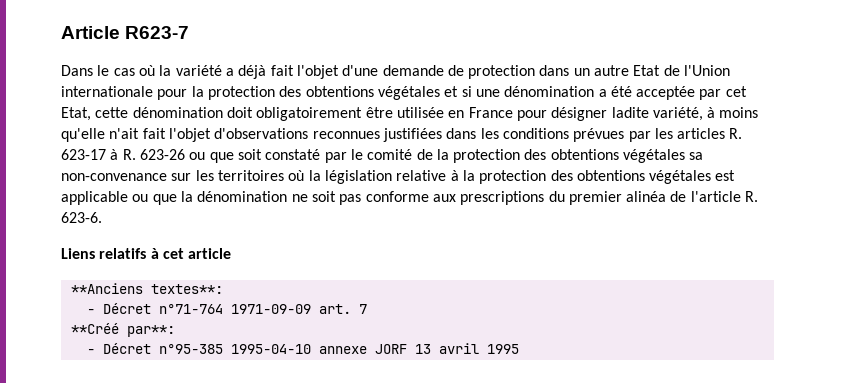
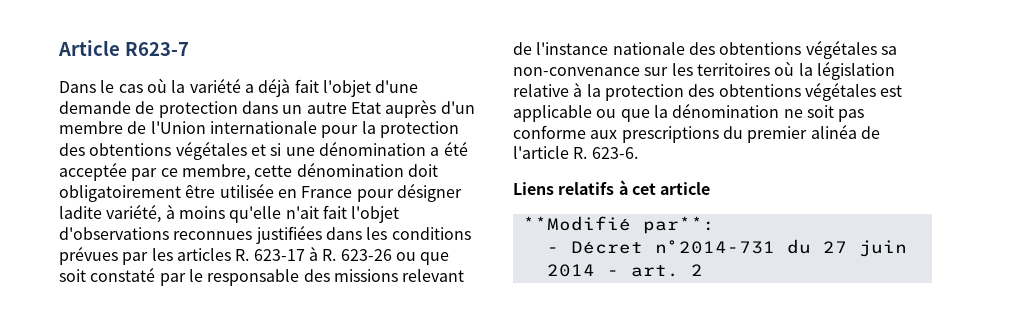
- Dans le cas où la variété a déjà fait l'objet d'une demande de protection dans un autre Etat de l'Union internationale pour la protection des obtentions végétales et si une dénomination a été acceptée par cet Etat, cette dénomination doit obligatoirement être utilisée en France pour désigner ladite variété, à moins qu'elle n'ait fait l'objet d'observations reconnues justifiées dans les conditions prévues par les articles R. 623-17 à R. 623-26 ou que soit constaté par le comité de la protection des obtentions végétales sa non-convenance sur les territoires où la législation relative à la protection des obtentions végétales est applicable ou que la dénomination ne soit pas conforme aux prescriptions du premier alinéa de l'article R. 623-6.
+ Dans le cas où la variété a déjà fait l'objet d'une demande de protection dans un autre Etat auprès d'un membre de l'Union internationale pour la protection des obtentions végétales et si une dénomination a été acceptée par ce membre, cette dénomination doit obligatoirement être utilisée en France pour désigner ladite variété, à moins qu'elle n'ait fait l'objet d'observations reconnues justifiées dans les conditions prévues par les articles R. 623-17 à R. 623-26 ou que soit constaté par le responsable des missions relevant de l'instance nationale des obtentions végétales sa non-convenance sur les territoires où la législation relative à la protection des obtentions végétales est applicable ou que la dénomination ne soit pas conforme aux prescriptions du premier alinéa de l'article R. 623-6.
- **Anciens textes**:
- - Décret n°71-764 1971-09-09 art. 7
- **Créé par**:
- - Décret n°95-385 1995-04-10 annexe JORF 13 avril 1995
+ **Modifié par**:
+ - Décret n°2014-731 du 27 juin 2014 - art. 2

